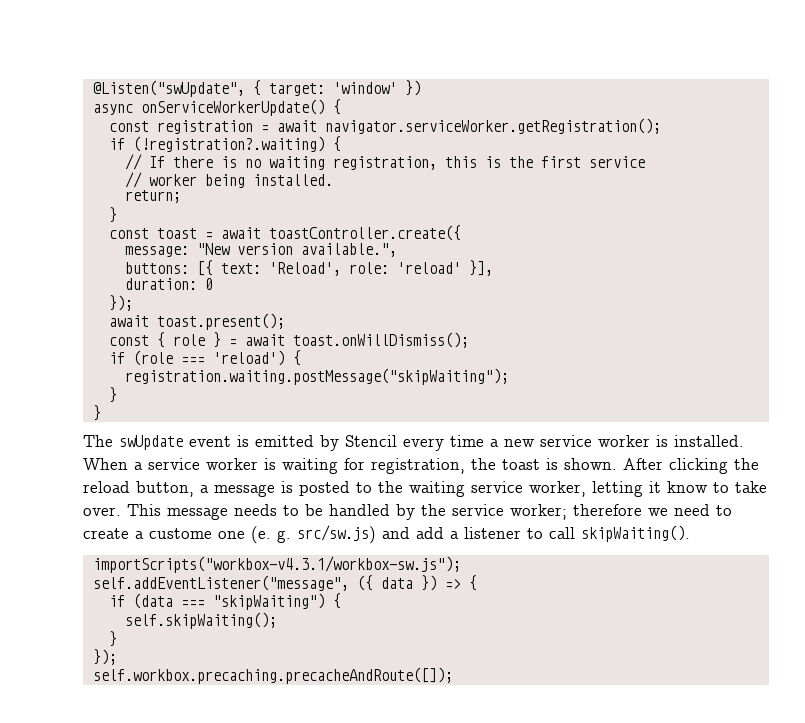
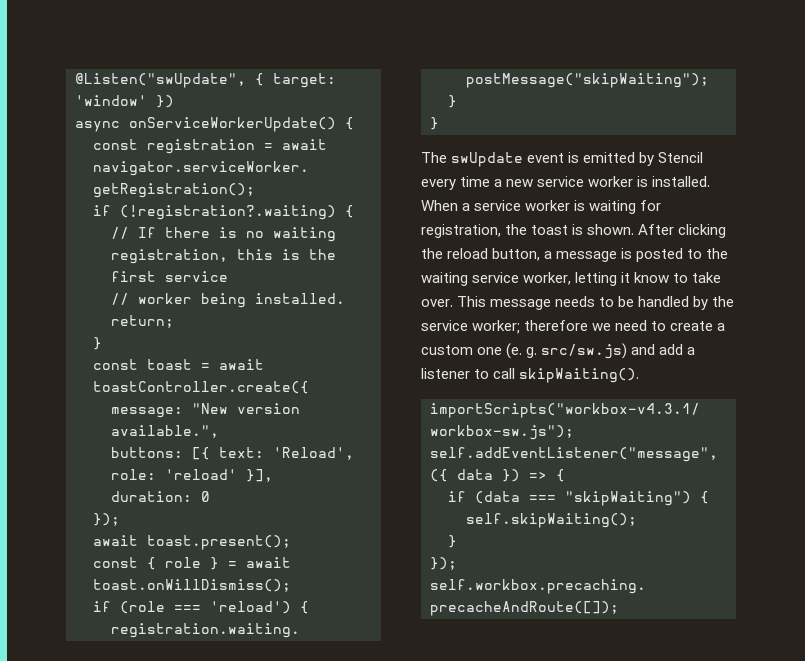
- This message needs to be handled by the service worker; therefore we need to create a custome one (e. g. src/sw.js) and add a listener to call skipWaiting().
+ This message needs to be handled by the service worker; therefore we need to create a custom one (e. g. src/sw.js) and add a listener to call skipWaiting().

